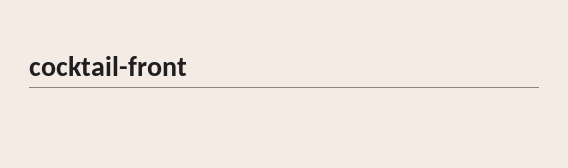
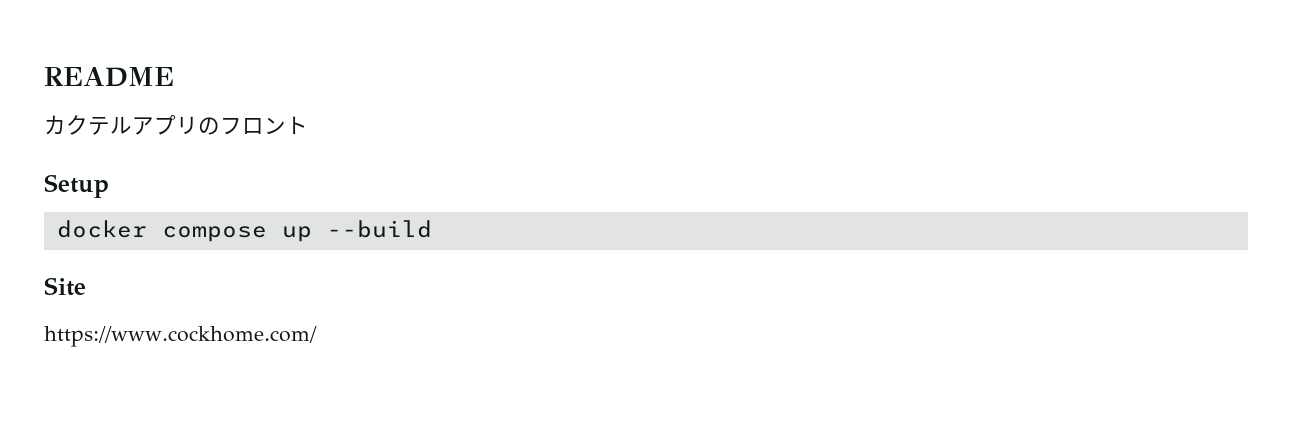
- cocktail-front
+ README
+ カクテルアプリのフロント
+ Setup
+ docker compose up --build
+ Site
+ https://www.cockhome.com/

